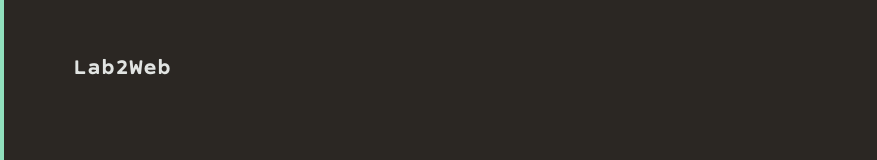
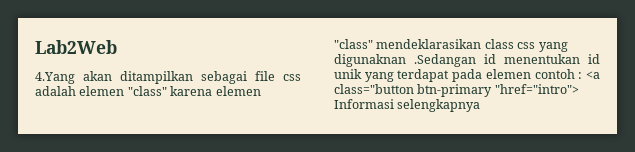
+ 4.Yang akan ditampilkan sebagai file css adalah elemen "class" karena elemen "class" mendeklarasikan class css yang digunaknan .Sedangan id menentukan id unik yang terdapat pada elemen contoh : <a class="button btn-primary "href="intro"> Informasi selengkapnya

